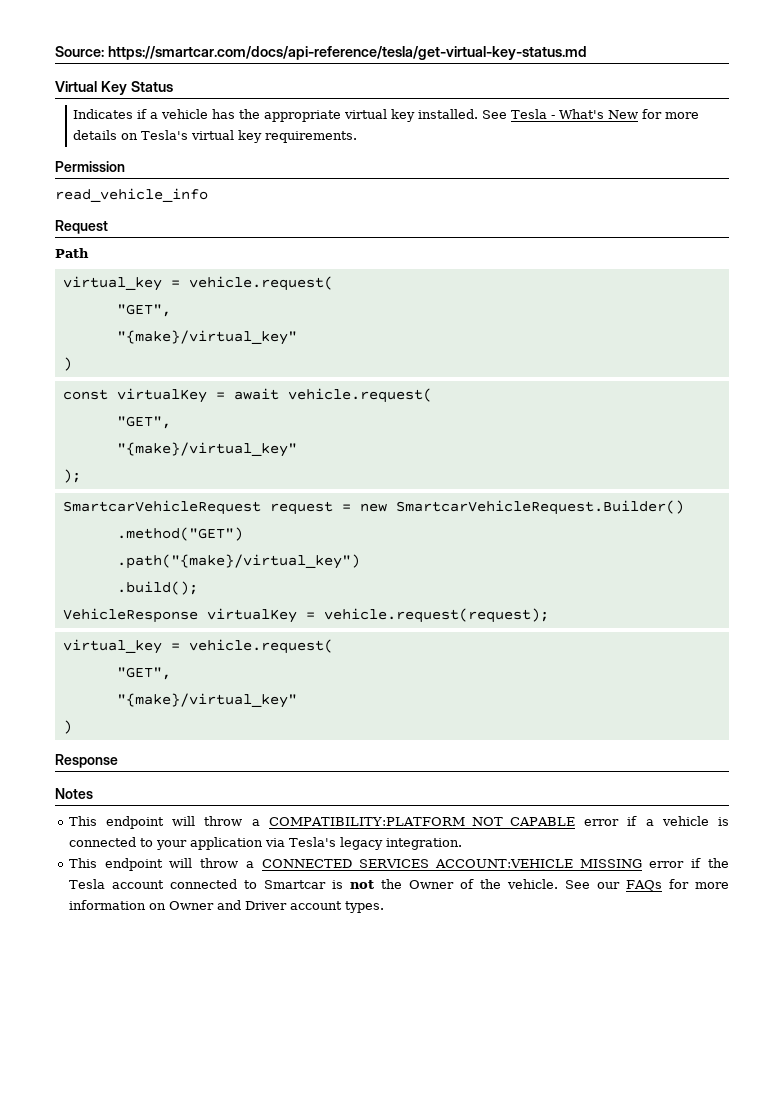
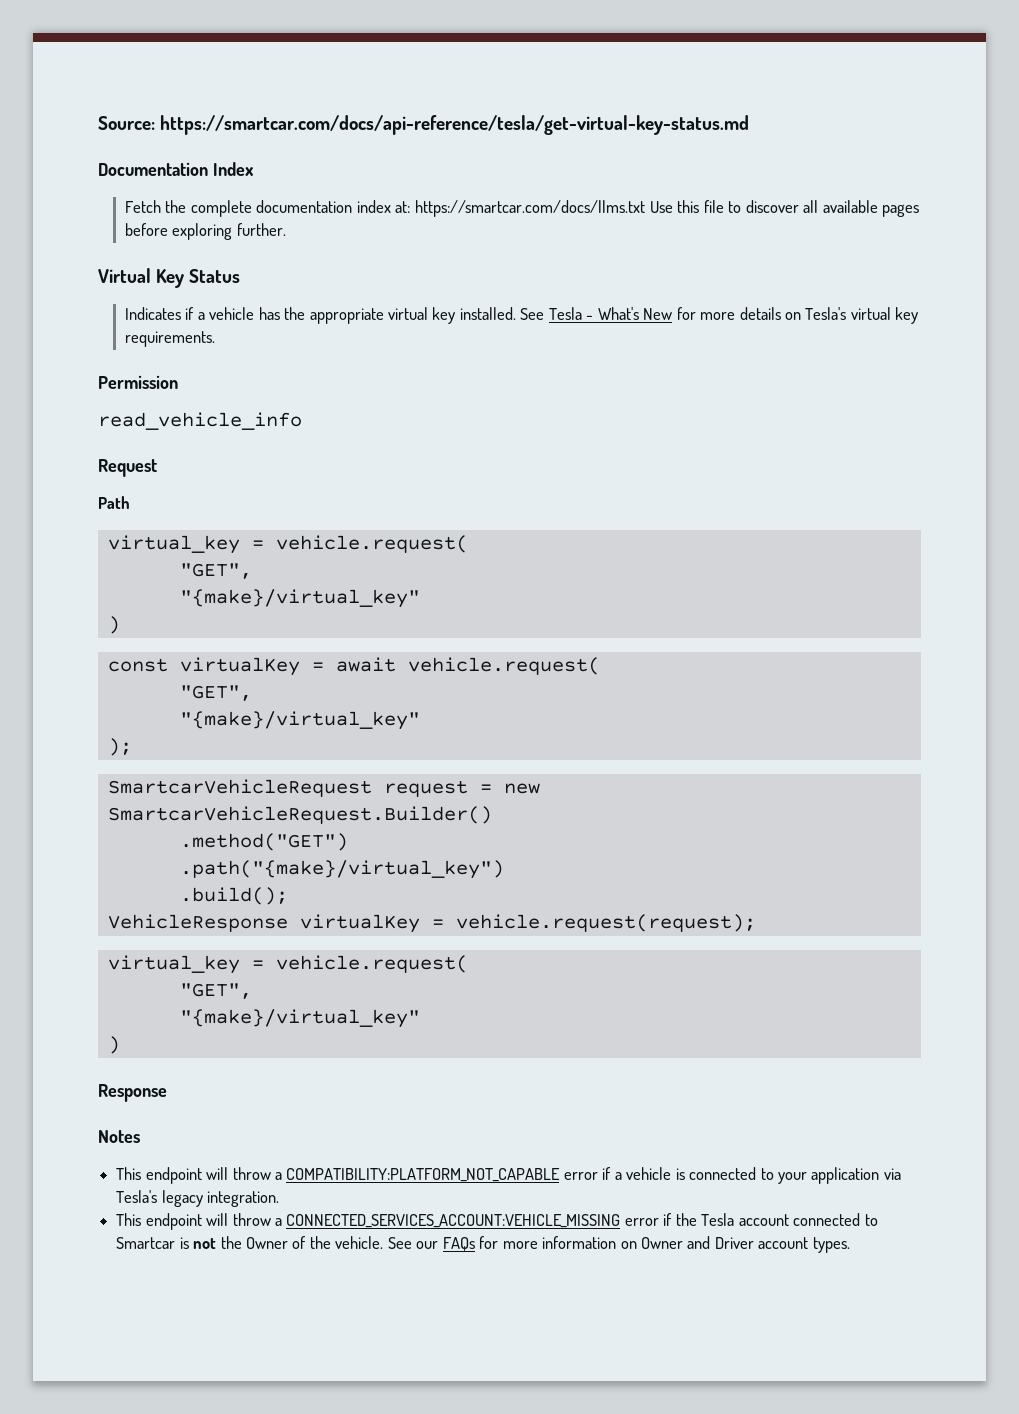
+ Documentation Index
+ Fetch the complete documentation index at: https://smartcar.com/docs/llms.txt Use this file to discover all available pages before exploring further.

